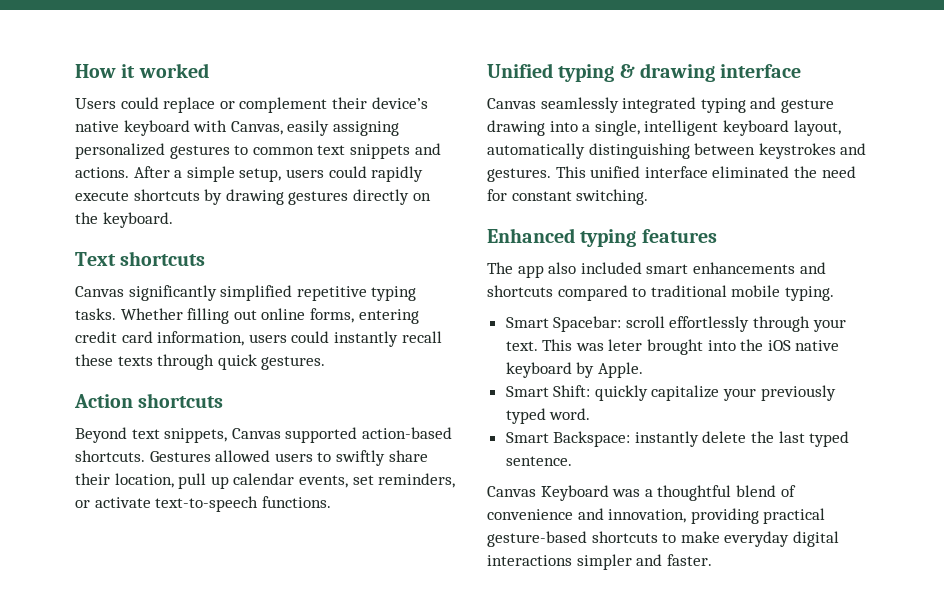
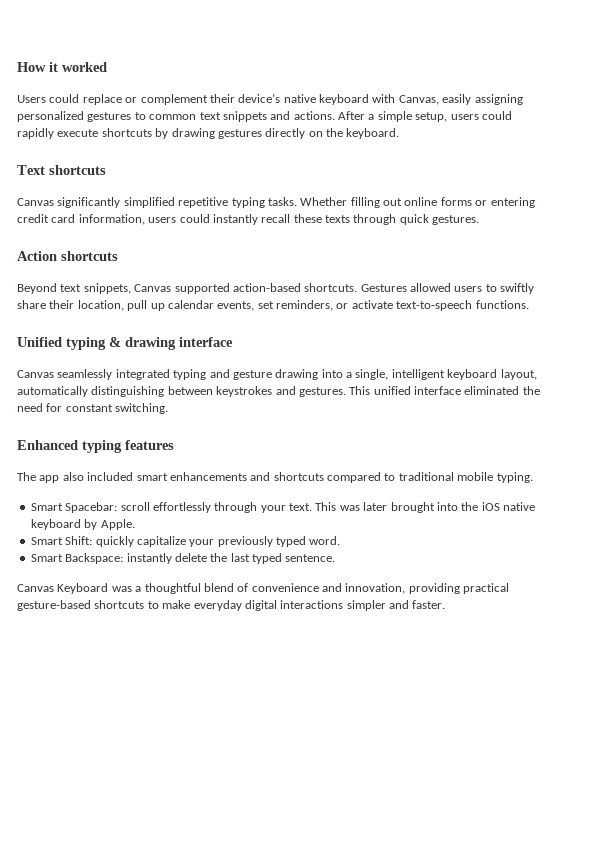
- Whether filling out online forms, entering credit card information, users could instantly recall these texts through quick gestures.
+ Whether filling out online forms or entering credit card information, users could instantly recall these texts through quick gestures.
- This was leter brought into the iOS native keyboard by Apple.
+ This was later brought into the iOS native keyboard by Apple.

